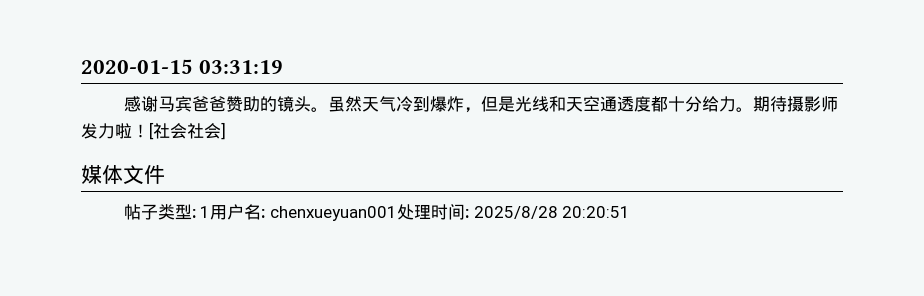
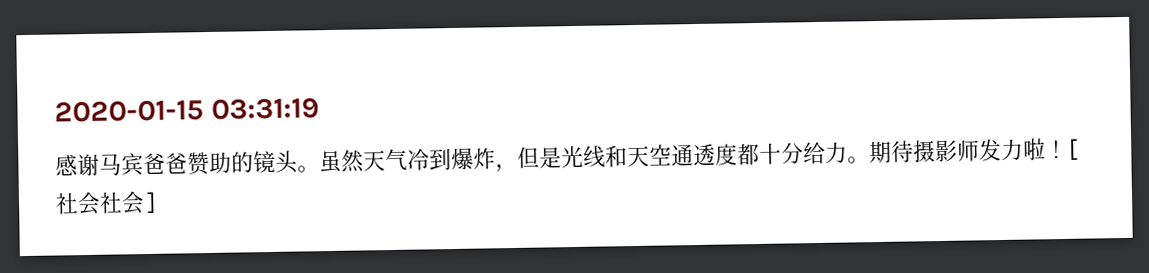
- 媒体文件
- 帖子类型: 1用户名: chenxueyuan001处理时间: 2025/8/28 20:20:51

